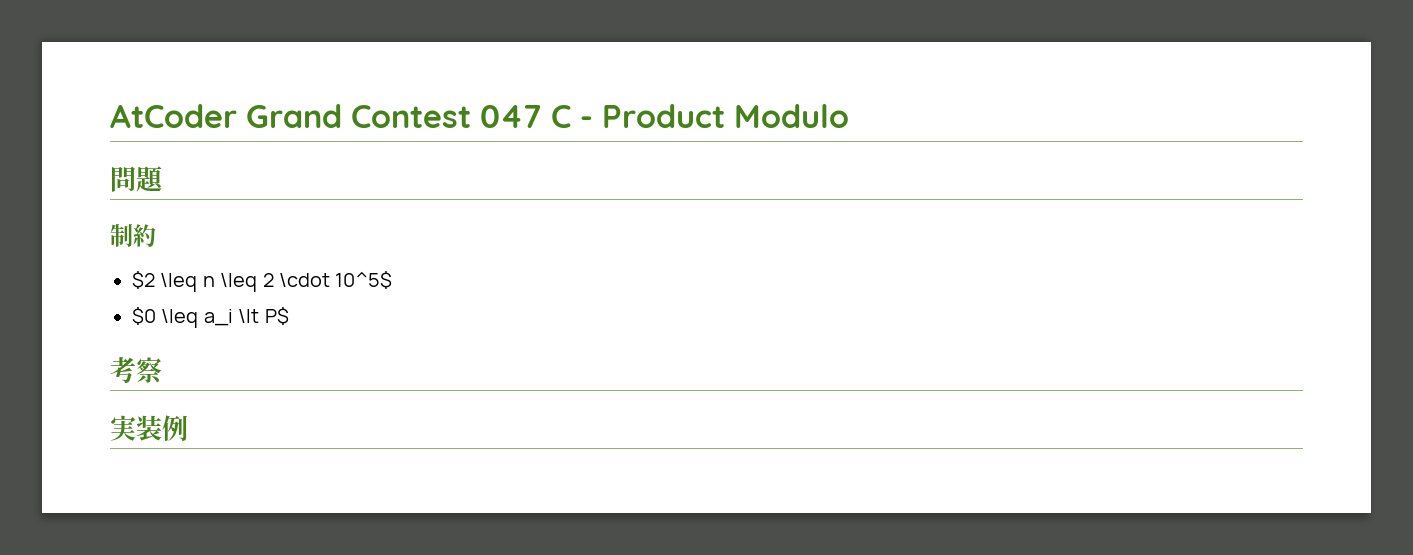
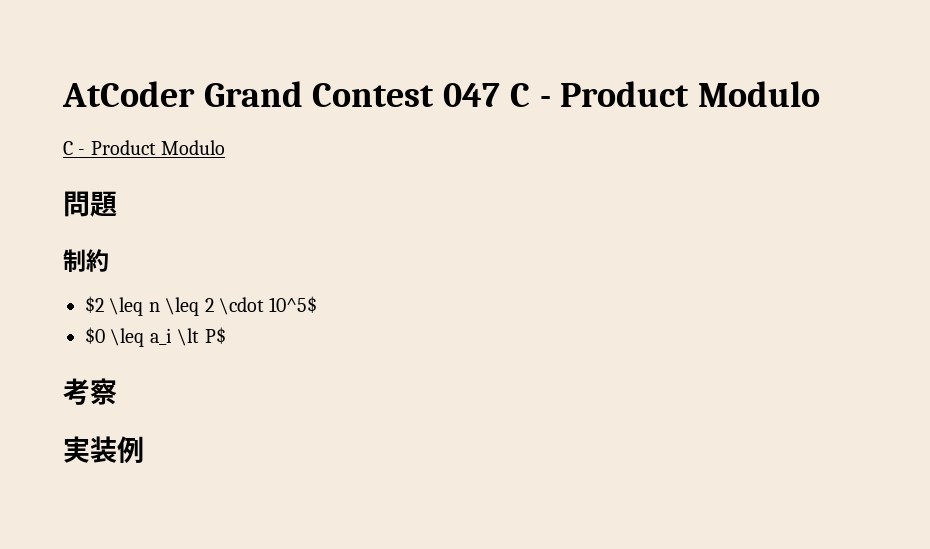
  AtCoder Grand Contest 047 C - Product Modulo
+ C - Product Modulo

